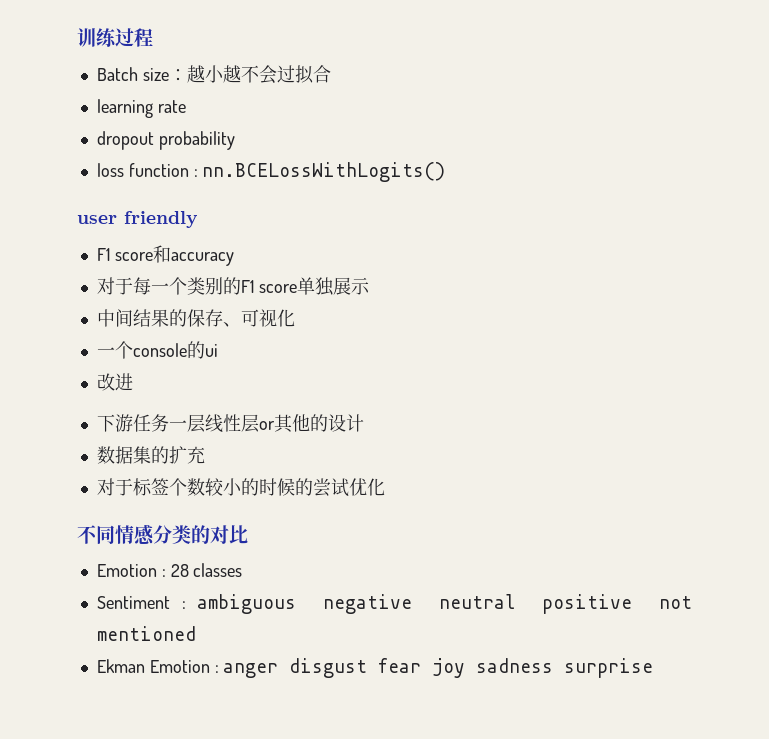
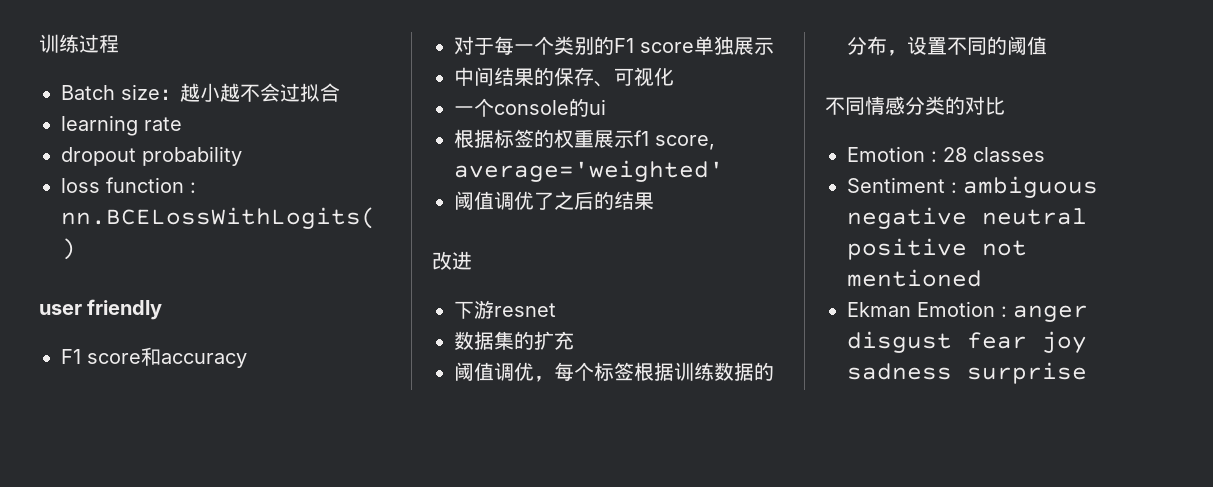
+ 根据标签的权重展示f1 score, average='weighted'
+ 阈值调优了之后的结果
  改进
- 下游任务一层线性层or其他的设计
+ 下游resnet
  数据集的扩充
- 对于标签个数较小的时候的尝试优化
+ 阈值调优，每个标签根据训练数据的分布，设置不同的阈值

